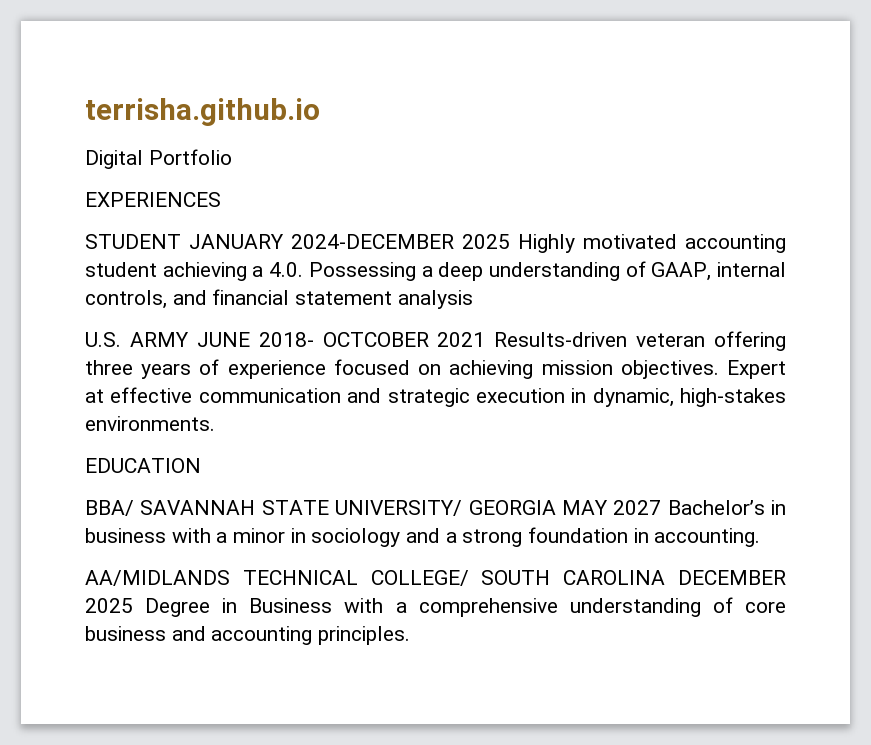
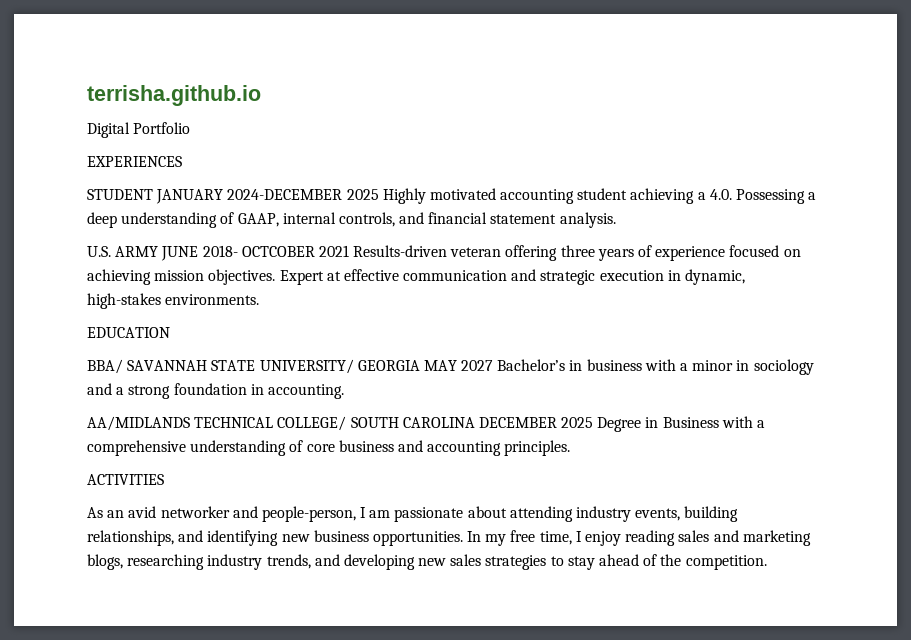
- STUDENT JANUARY 2024-DECEMBER 2025 Highly motivated accounting student achieving a 4.0. Possessing a deep understanding of GAAP, internal controls, and financial statement analysis
+ STUDENT JANUARY 2024-DECEMBER 2025 Highly motivated accounting student achieving a 4.0. Possessing a deep understanding of GAAP, internal controls, and financial statement analysis.
+ ACTIVITIES
+ As an avid networker and people-person, I am passionate about attending industry events, building relationships, and identifying new business opportunities. In my free time, I enjoy reading sales and marketing blogs, researching industry trends, and developing new sales strategies to stay ahead of the competition.

